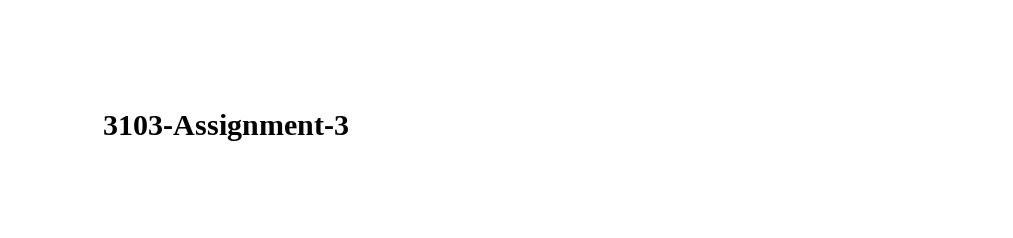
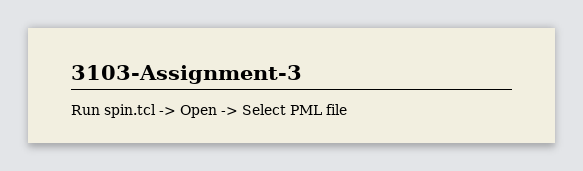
+ Run spin.tcl -> Open -> Select PML file

